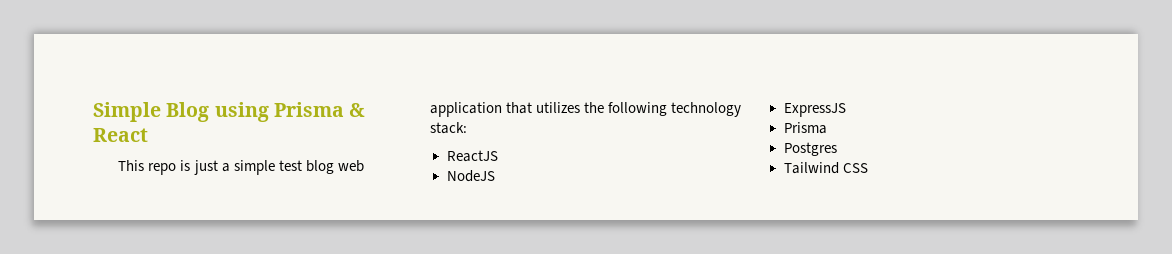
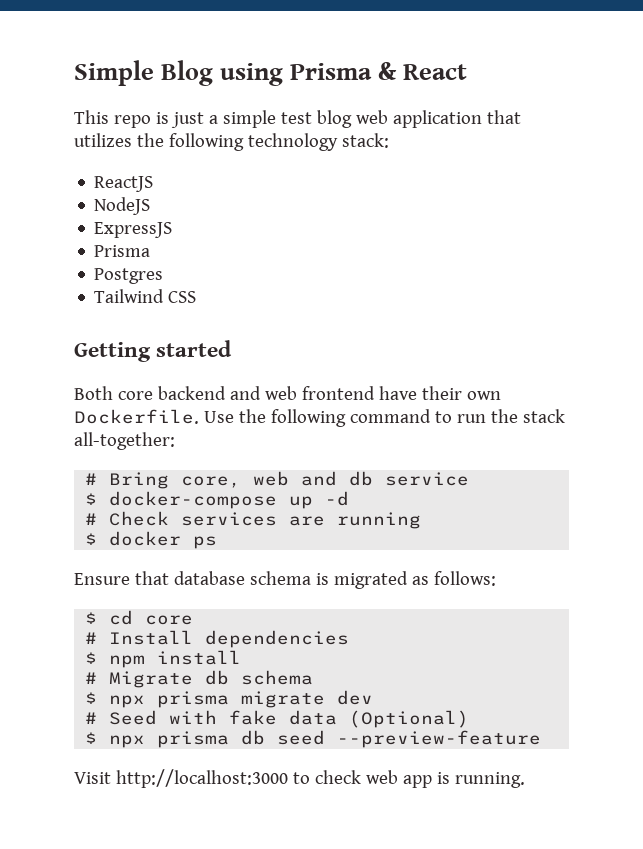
+ Getting started
+ Both core backend and web frontend have their own Dockerfile. Use the following command to run the stack all-together:
+ # Bring core, web and db service
+ $ docker-compose up -d
+ # Check services are running
+ $ docker ps
+ Ensure that database schema is migrated as follows:
+ $ cd core
+ # Install dependencies
+ $ npm install
+ # Migrate db schema
+ $ npx prisma migrate dev
+ # Seed with fake data (Optional)
+ $ npx prisma db seed --preview-feature
+ Visit http://localhost:3000 to check web app is running.

